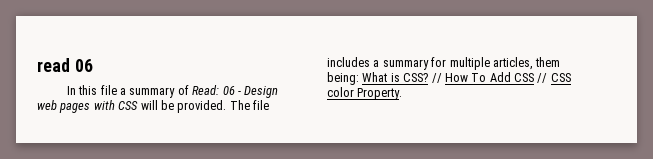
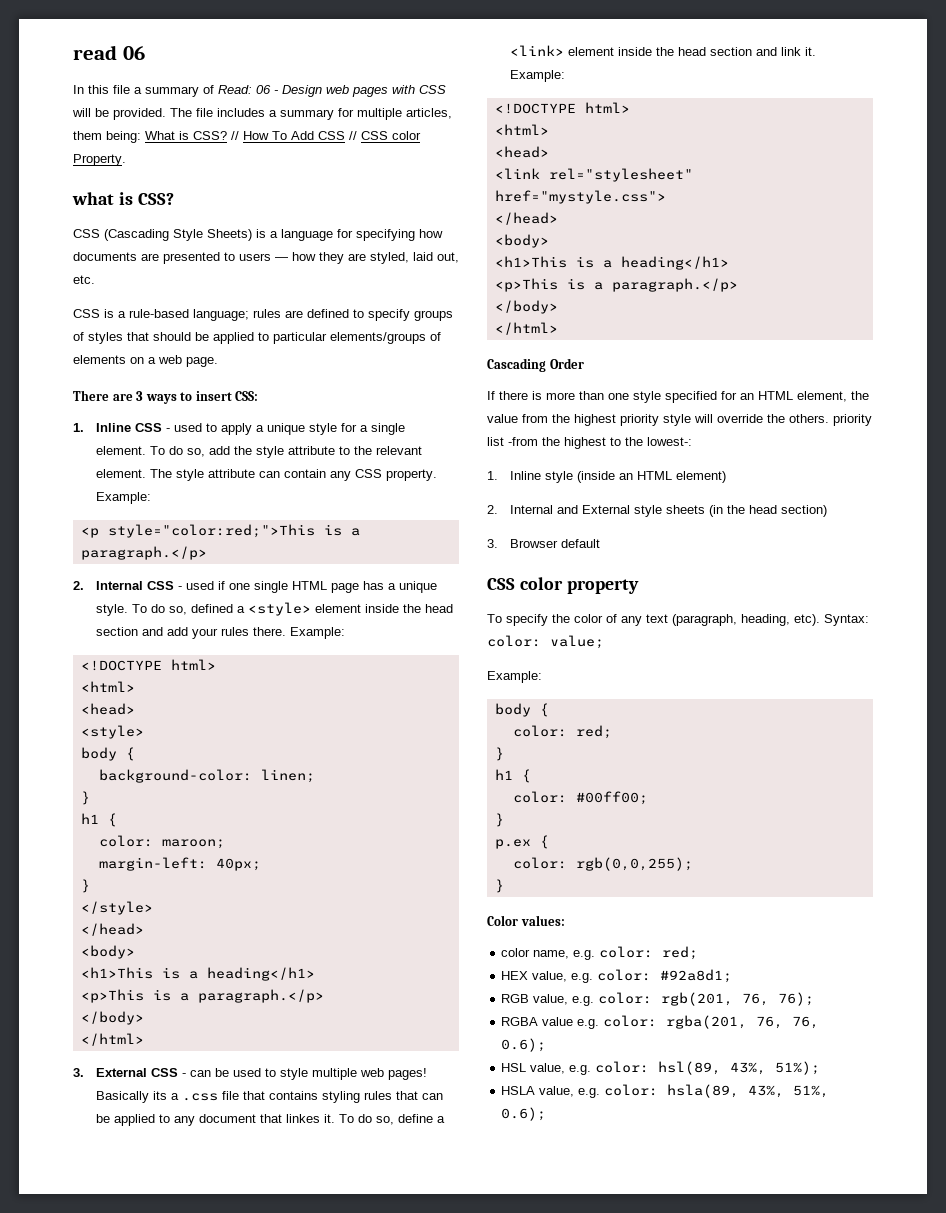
+ what is CSS?
+ CSS (Cascading Style Sheets) is a language for specifying how documents are presented to users — how they are styled, laid out, etc.
+ CSS is a rule-based language; rules are defined to specify groups of styles that should be applied to particular elements/groups of elements on a web page.
+ There are 3 ways to insert CSS:
+ 1. Inline CSS - used to apply a unique style for a single element. To do so, add the style attribute to the relevant element. The style attribute can contain any CSS property. Example:
+ <p style="color:red;">This is a paragraph.</p>
+ 2. Internal CSS - used if one single HTML page has a unique style. To do so, defined a <style> element inside the head section and add your rules there. Example:
+ <!DOCTYPE html>
+ <html>
+ <head>
+ <style>
+ body {
+ background-color: linen;
+ }
+ h1 {
+ color: maroon;
+ margin-left: 40px;
+ }
+ </style>
+ </head>
+ <body>
+ <h1>This is a heading</h1>
+ <p>This is a paragraph.</p>
+ </body>
+ </html>
+ 3. External CSS - can be used to style multiple web pages! Basically its a .css file that contains styling rules that can be applied to any document that linkes it. To do so, define a <link> element inside the head section and link it. Example:
+ <!DOCTYPE html>
+ <html>
+ <head>
+ <link rel="stylesheet" href="mystyle.css">
+ </head>
+ <body>
+ <h1>This is a heading</h1>
+ <p>This is a paragraph.</p>
+ </body>
+ </html>
+ Cascading Order
+ If there is more than one style specified for an HTML element, the value from the highest priority style will override the others. priority list -from the highest to the lowest-:
+ 1. Inline style (inside an HTML element)
+ 2. Internal and External style sheets (in the head section)
+ 3. Browser default
+ CSS color property
+ To specify the color of any text (paragraph, heading, etc). Syntax: color: value;
+ Example:
+ body {
+ color: red;
+ }
+ h1 {
+ color: #00ff00;
+ }
+ p.ex {
+ color: rgb(0,0,255);
+ }
+ Color values:
+ color name, e.g. color: red;
+ HEX value, e.g. color: #92a8d1;
+ RGB value, e.g. color: rgb(201, 76, 76);
+ RGBA value e.g. color: rgba(201, 76, 76, 0.6);
+ HSL value, e.g. color: hsl(89, 43%, 51%);
+ HSLA value, e.g. color: hsla(89, 43%, 51%, 0.6);

